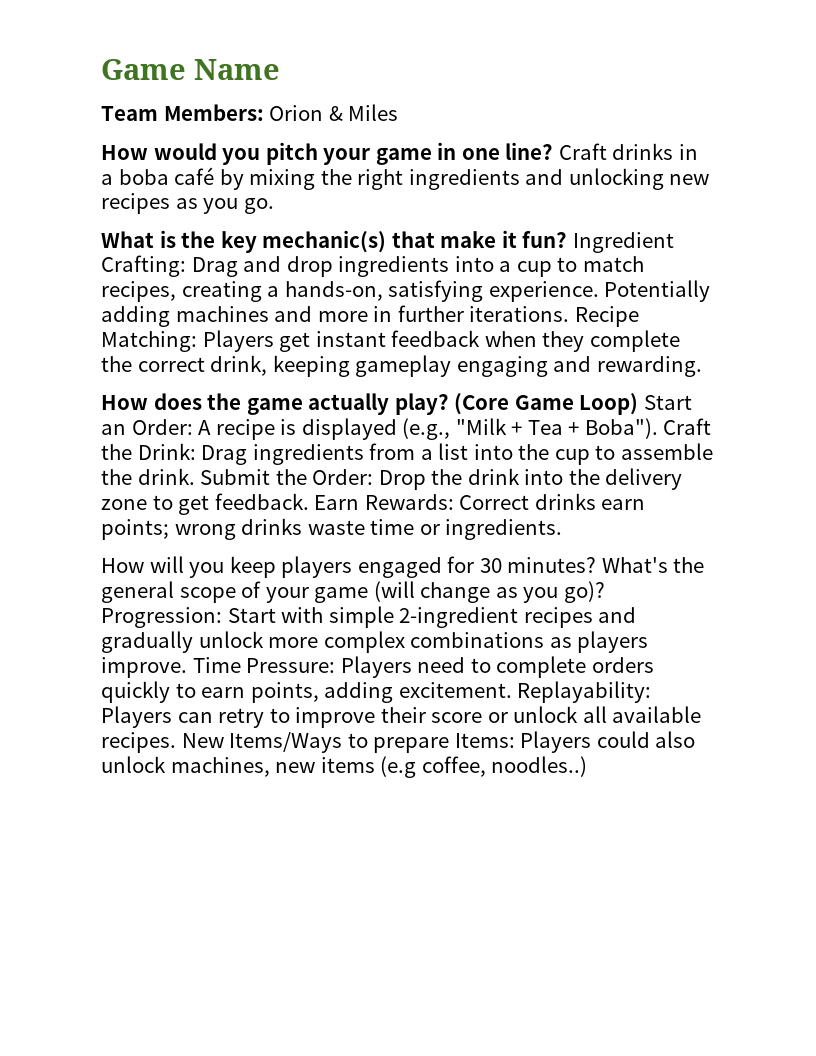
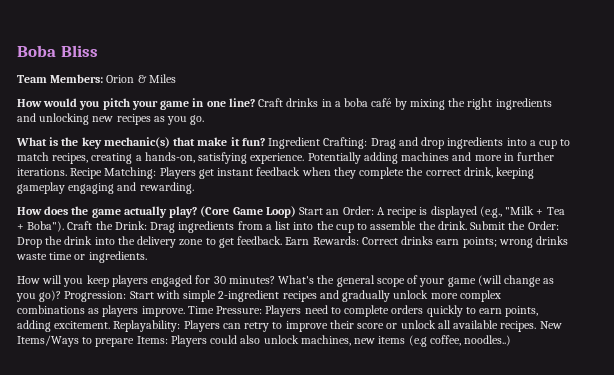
- Game Name
+ Boba Bliss

